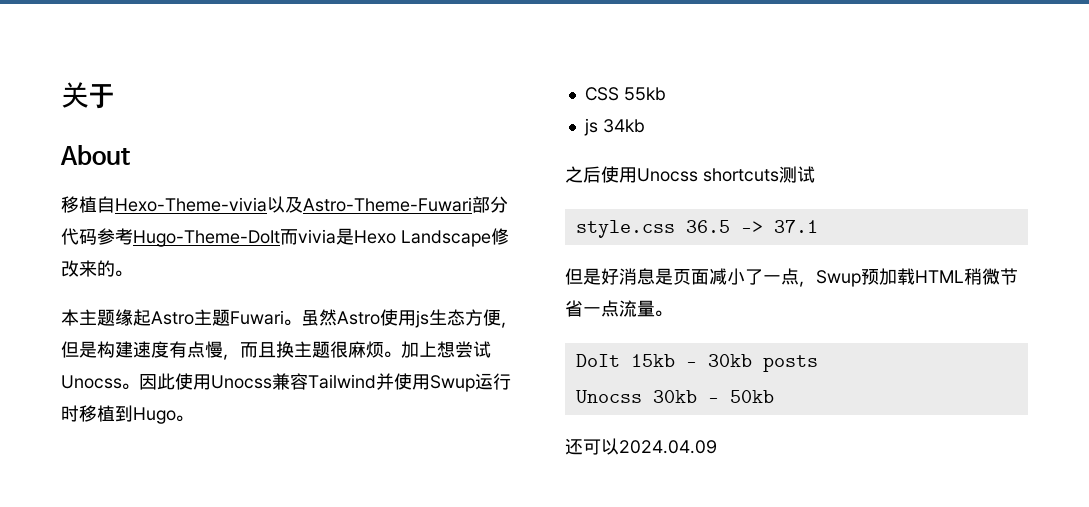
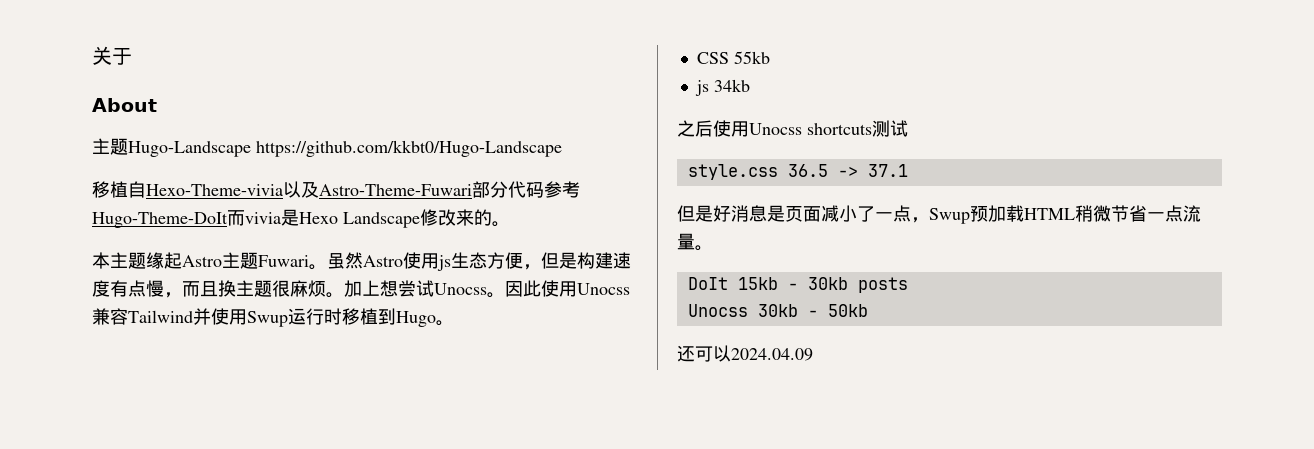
+ 主题Hugo-Landscape https://github.com/kkbt0/Hugo-Landscape

